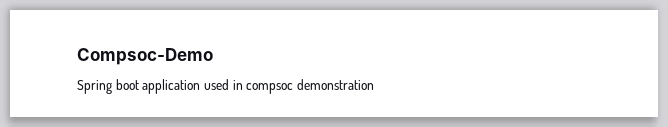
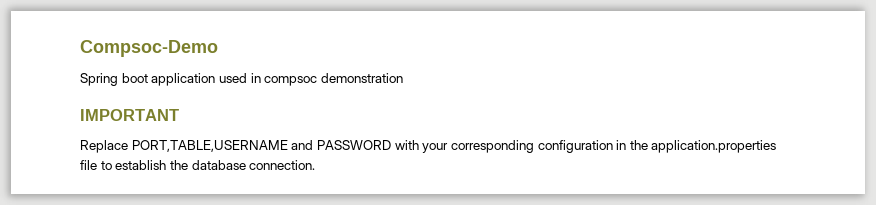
+ IMPORTANT
+ Replace PORT,TABLE,USERNAME and PASSWORD with your corresponding configuration in the application.properties file to establish the database connection.

